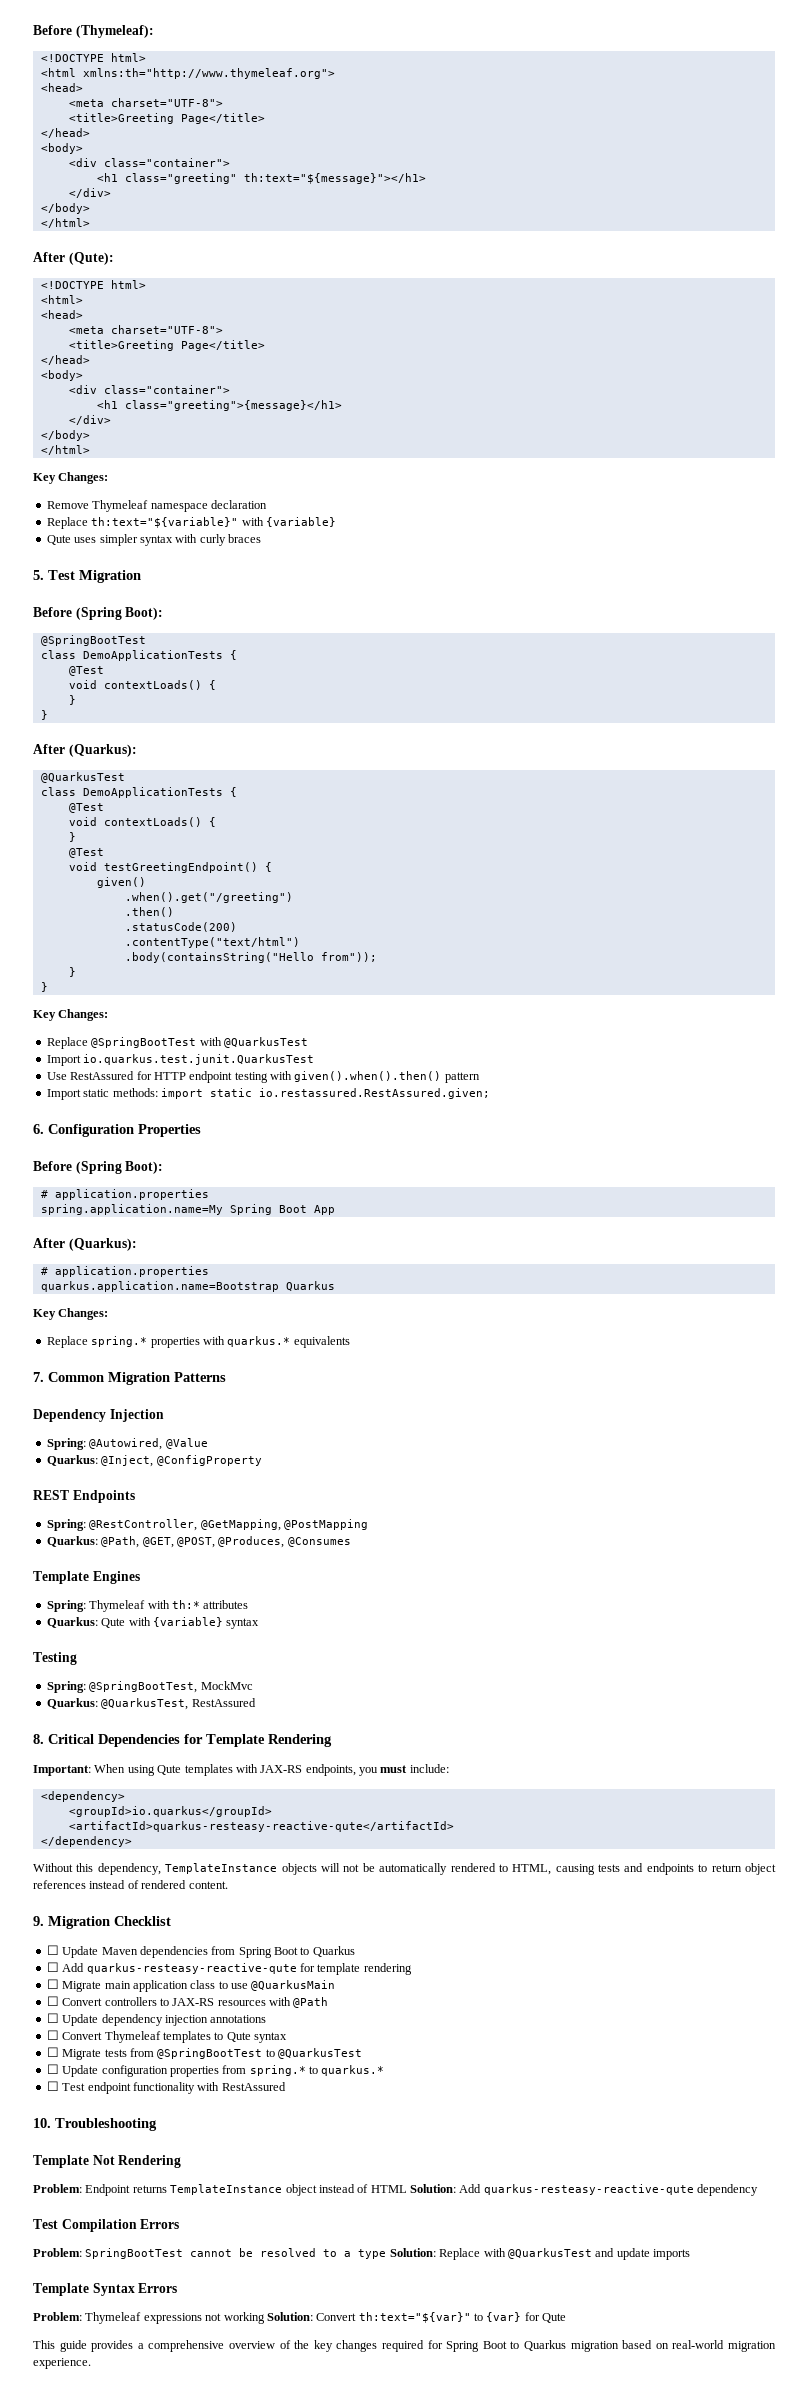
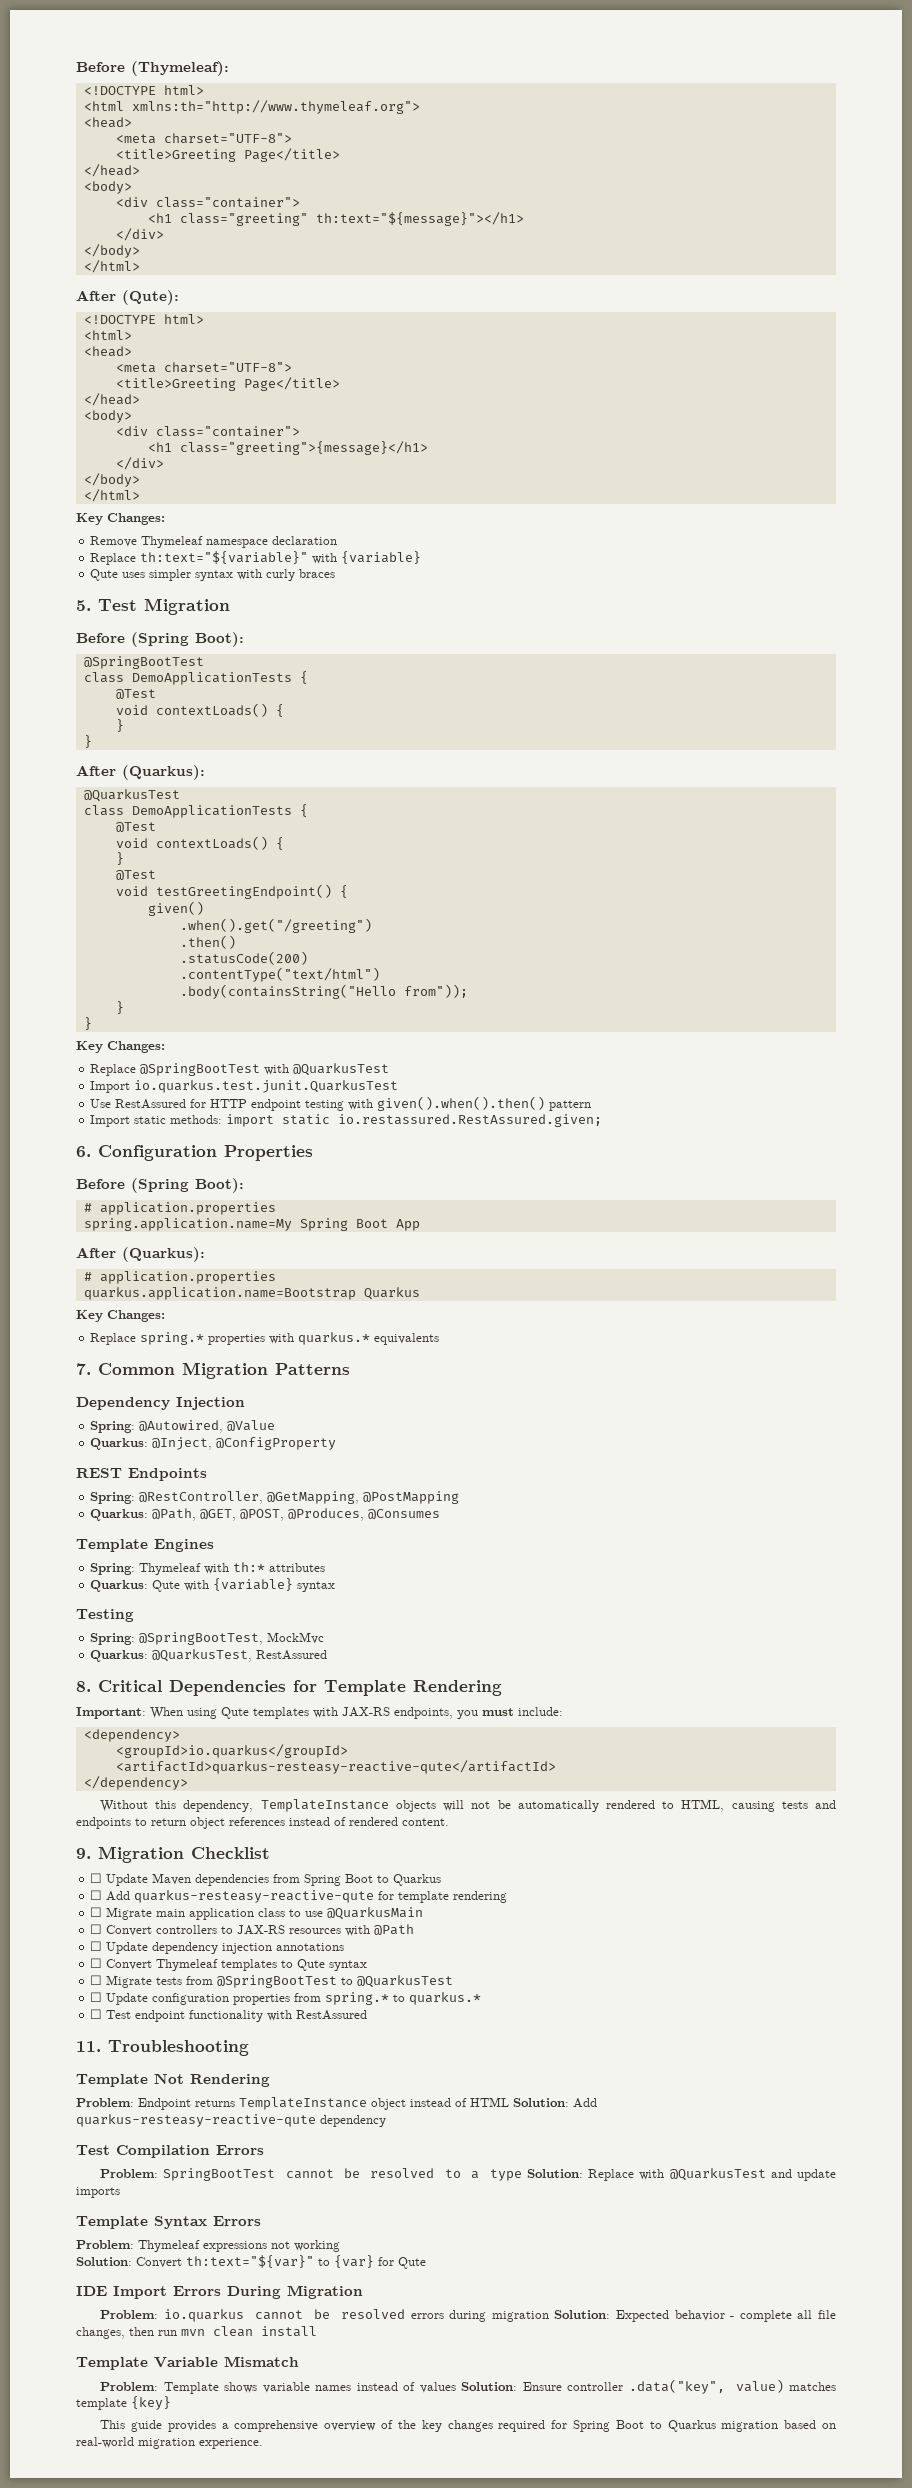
- 10. Troubleshooting
+ 11. Troubleshooting
- Problem: Thymeleaf expressions not working Solution: Convert th:text="${var}" to {var} for Qute
+ Problem: Thymeleaf expressions not working
+ Solution: Convert th:text="${var}" to {var} for Qute
+ IDE Import Errors During Migration
+ Problem: io.quarkus cannot be resolved errors during migration Solution: Expected behavior - complete all file changes, then run mvn clean install
+ Template Variable Mismatch
+ Problem: Template shows variable names instead of values Solution: Ensure controller .data("key", value) matches template {key}

